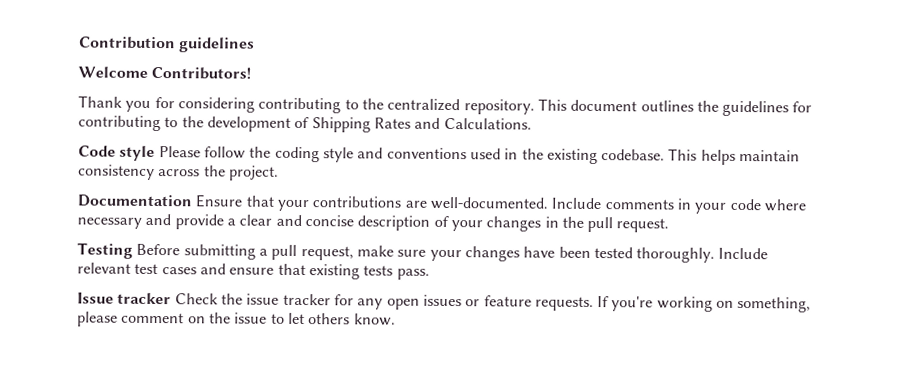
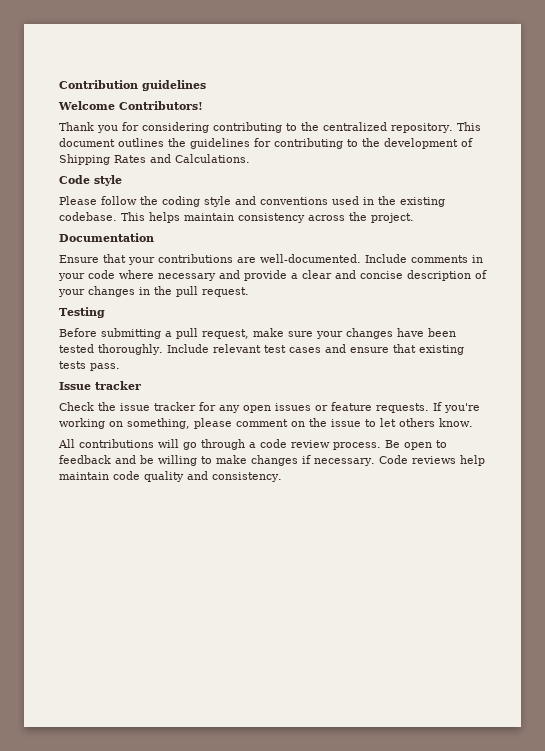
- Code style Please follow the coding style and conventions used in the existing codebase.
+ Code style
+ Please follow the coding style and conventions used in the existing codebase.
- Documentation Ensure that your contributions are well-documented.
+ Documentation
+ Ensure that your contributions are well-documented.
- Testing Before submitting a pull request, make sure your changes have been tested thoroughly.
+ Testing
+ Before submitting a pull request, make sure your changes have been tested thoroughly.
- Issue tracker Check the issue tracker for any open issues or feature requests.
+ Issue tracker
+ Check the issue tracker for any open issues or feature requests.
+ All contributions will go through a code review process. Be open to feedback and be willing to make changes if necessary. Code reviews help maintain code quality and consistency.

